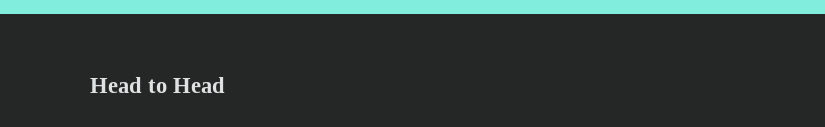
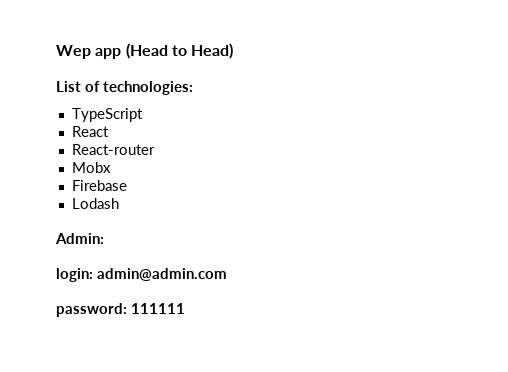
- Head to Head
+ Wep app (Head to Head)
+ List of technologies:
+ TypeScript
+ React
+ React-router
+ Mobx
+ Firebase
+ Lodash
+ Admin:
+ login: admin@admin.com
+ password: 111111

